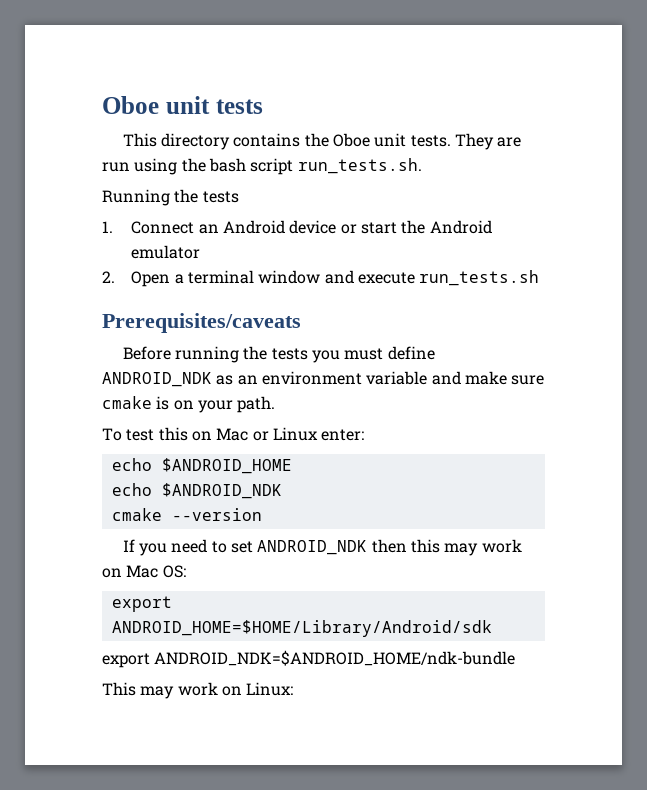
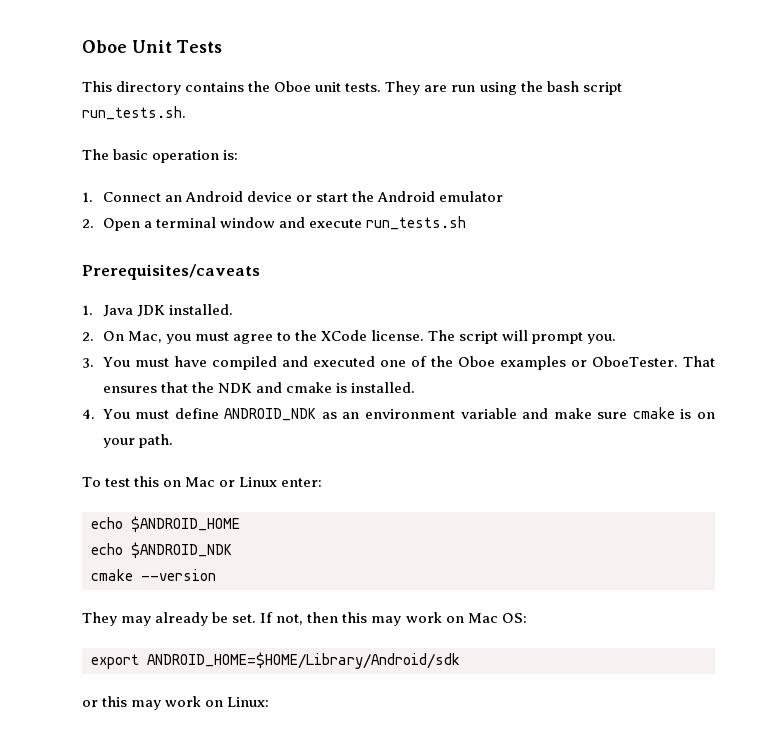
- Oboe unit tests
+ Oboe Unit Tests
- Running the tests
+ The basic operation is:
- Before running the tests you must define ANDROID_NDK as an environment variable and make sure cmake is on your path.
+ 1. Java JDK installed.
+ 2. On Mac, you must agree to the XCode license. The script will prompt you.
+ 3. You must have compiled and executed one of the Oboe examples or OboeTester. That ensures that the NDK and cmake is installed.
+ 4. You must define ANDROID_NDK as an environment variable and make sure cmake is on your path.
- If you need to set ANDROID_NDK then this may work on Mac OS:
+ They may already be set. If not, then this may work on Mac OS:
- export ANDROID_NDK=$ANDROID_HOME/ndk-bundle
- This may work on Linux:
+ or this may work on Linux:

